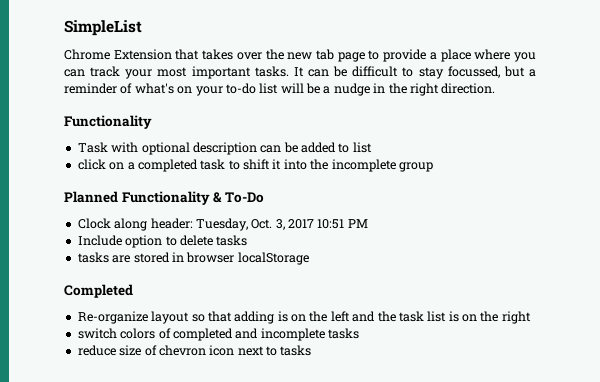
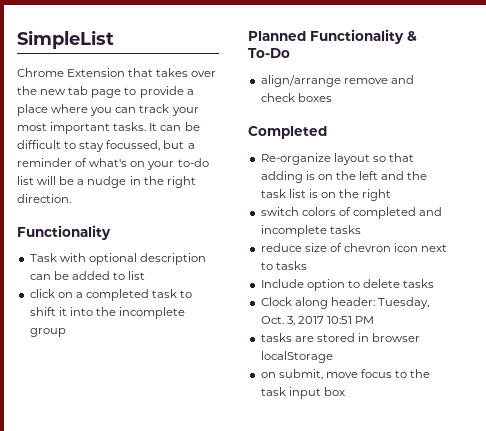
- Clock along header: Tuesday, Oct. 3, 2017 10:51 PM
- Include option to delete tasks
- tasks are stored in browser localStorage
+ align/arrange remove and check boxes
+ Include option to delete tasks
+ Clock along header: Tuesday, Oct. 3, 2017 10:51 PM
+ tasks are stored in browser localStorage
+ on submit, move focus to the task input box

